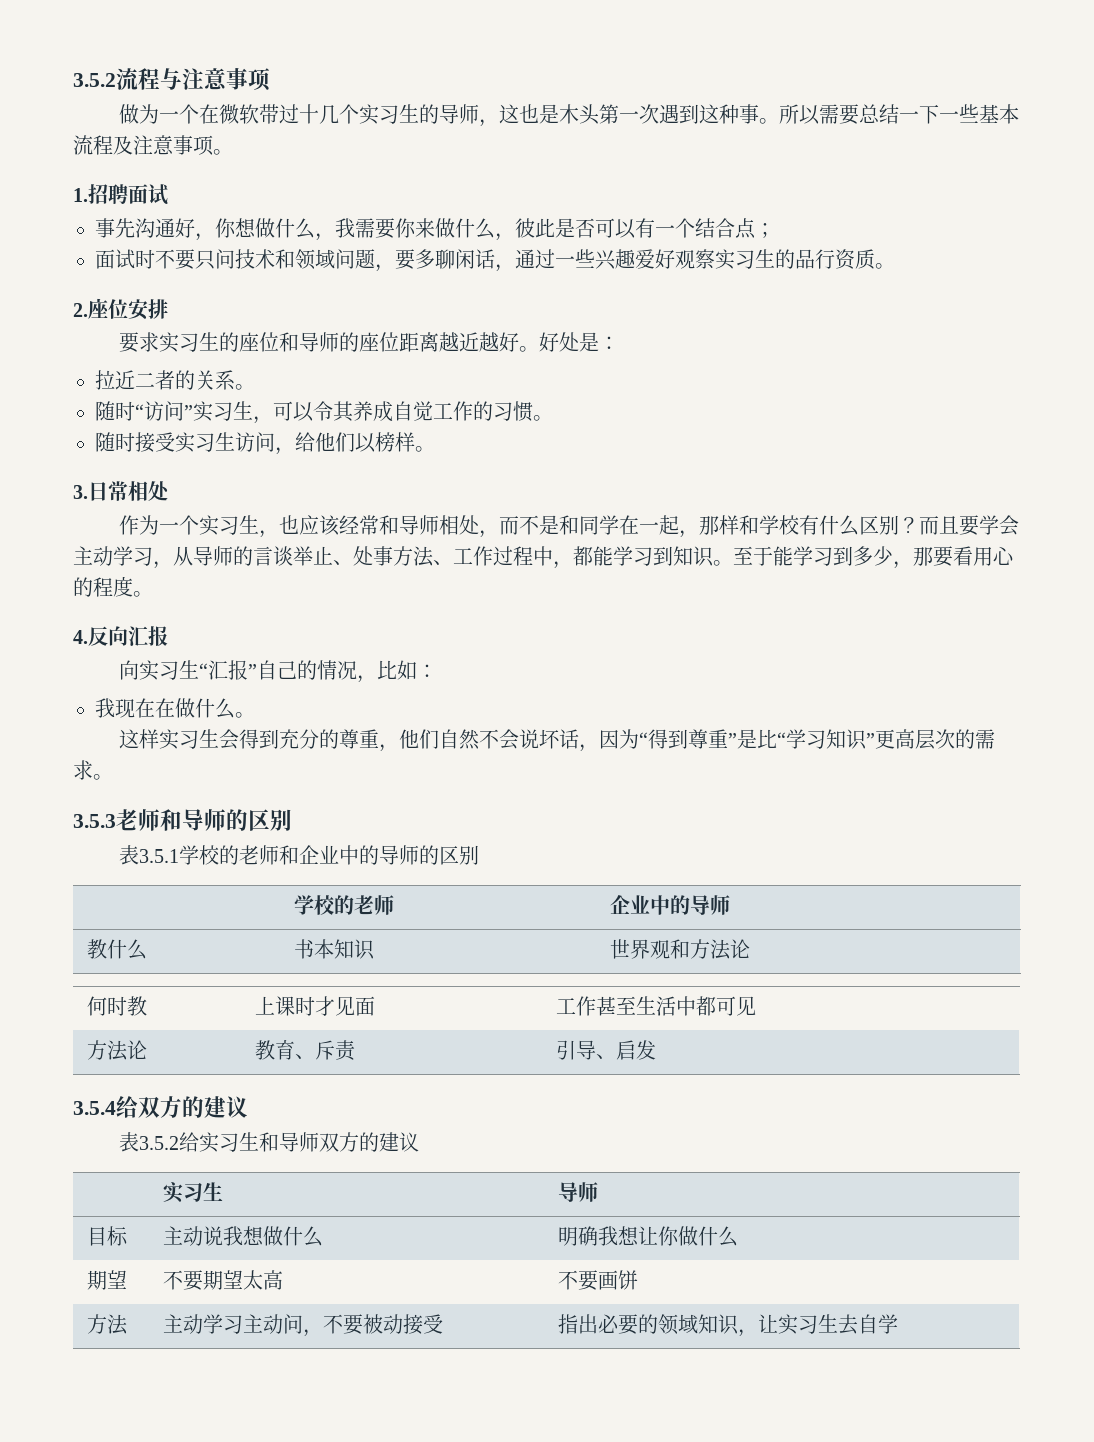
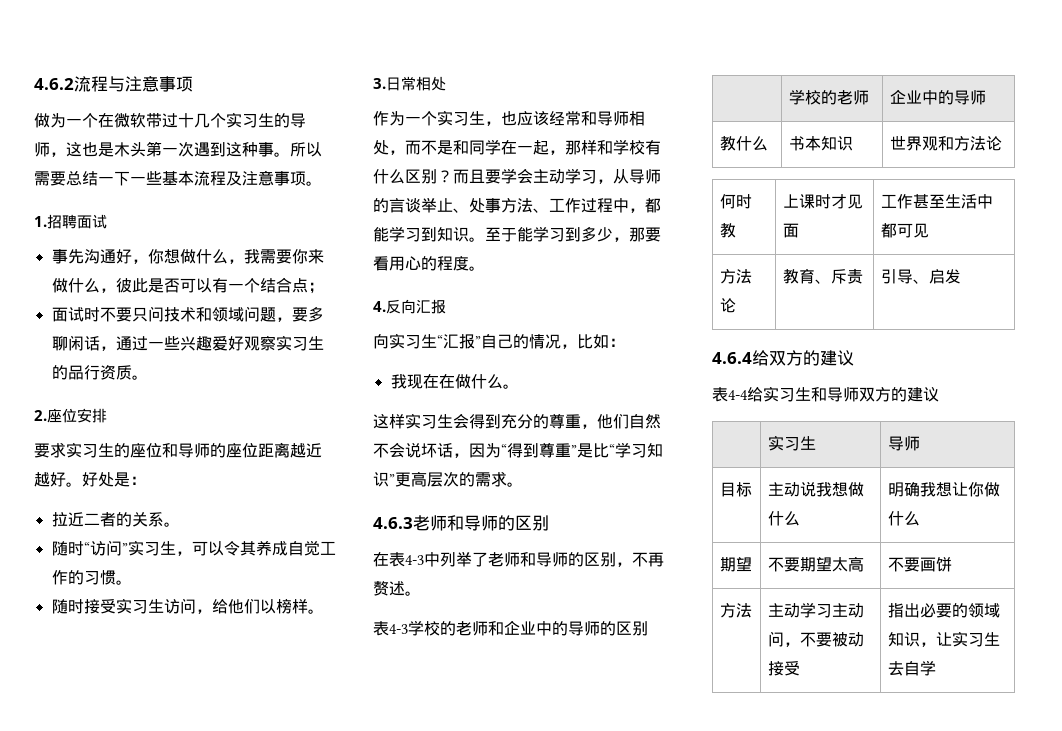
- 3.5.2流程与注意事项
+ 4.6.2流程与注意事项
- 3.5.3老师和导师的区别
+ 4.6.3老师和导师的区别
- 表3.5.1学校的老师和企业中的导师的区别
+ 在表4-3中列举了老师和导师的区别，不再赘述。
+ 表4-3学校的老师和企业中的导师的区别
- 3.5.4给双方的建议
+ 4.6.4给双方的建议
- 表3.5.2给实习生和导师双方的建议
+ 表4-4给实习生和导师双方的建议

